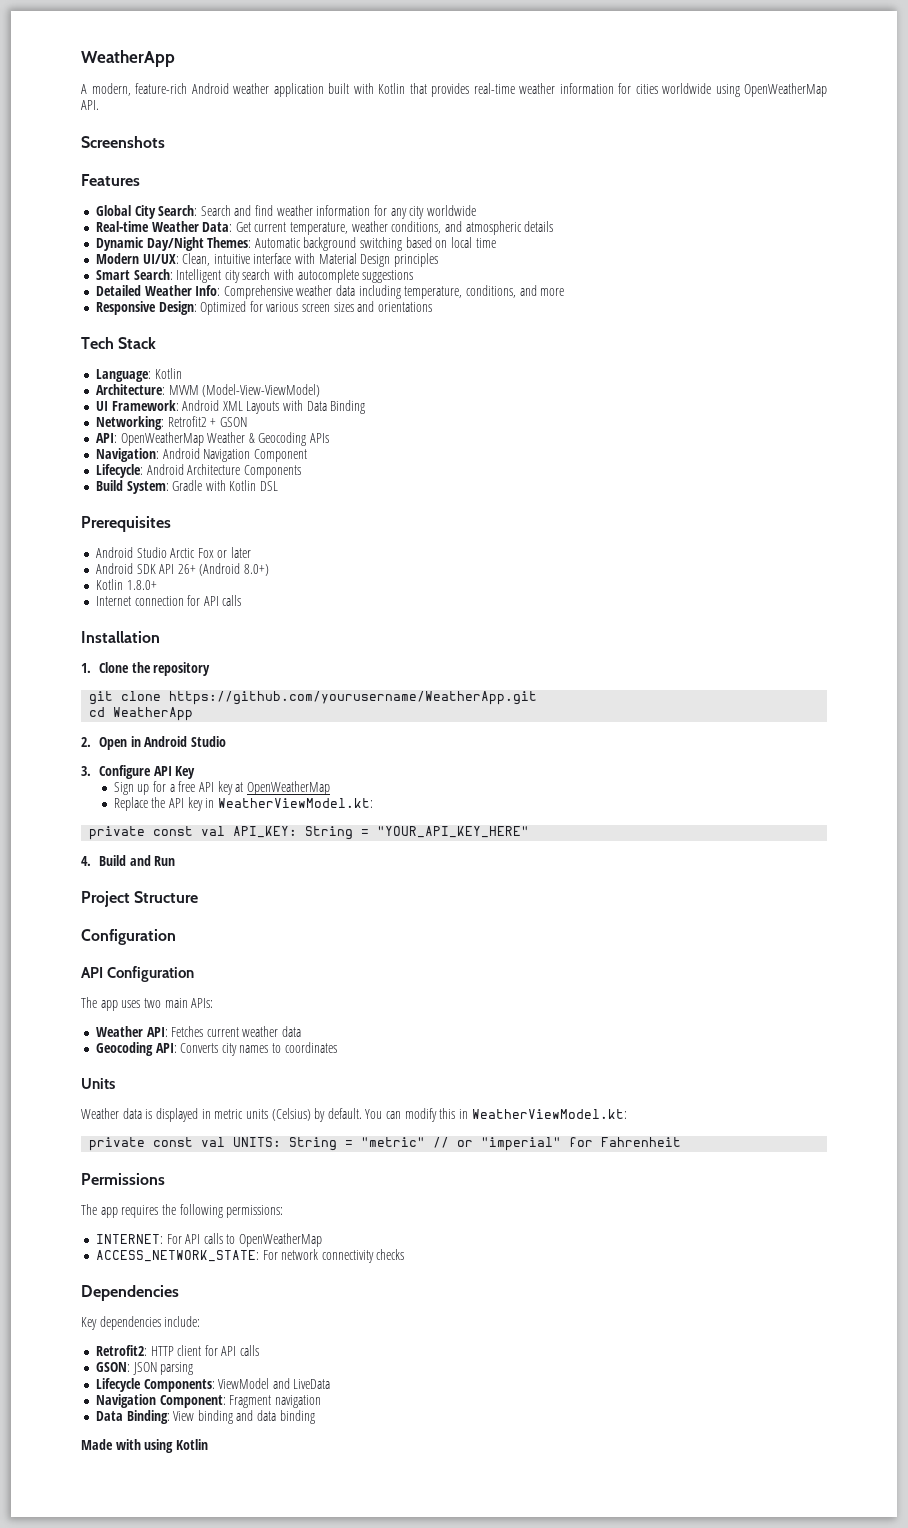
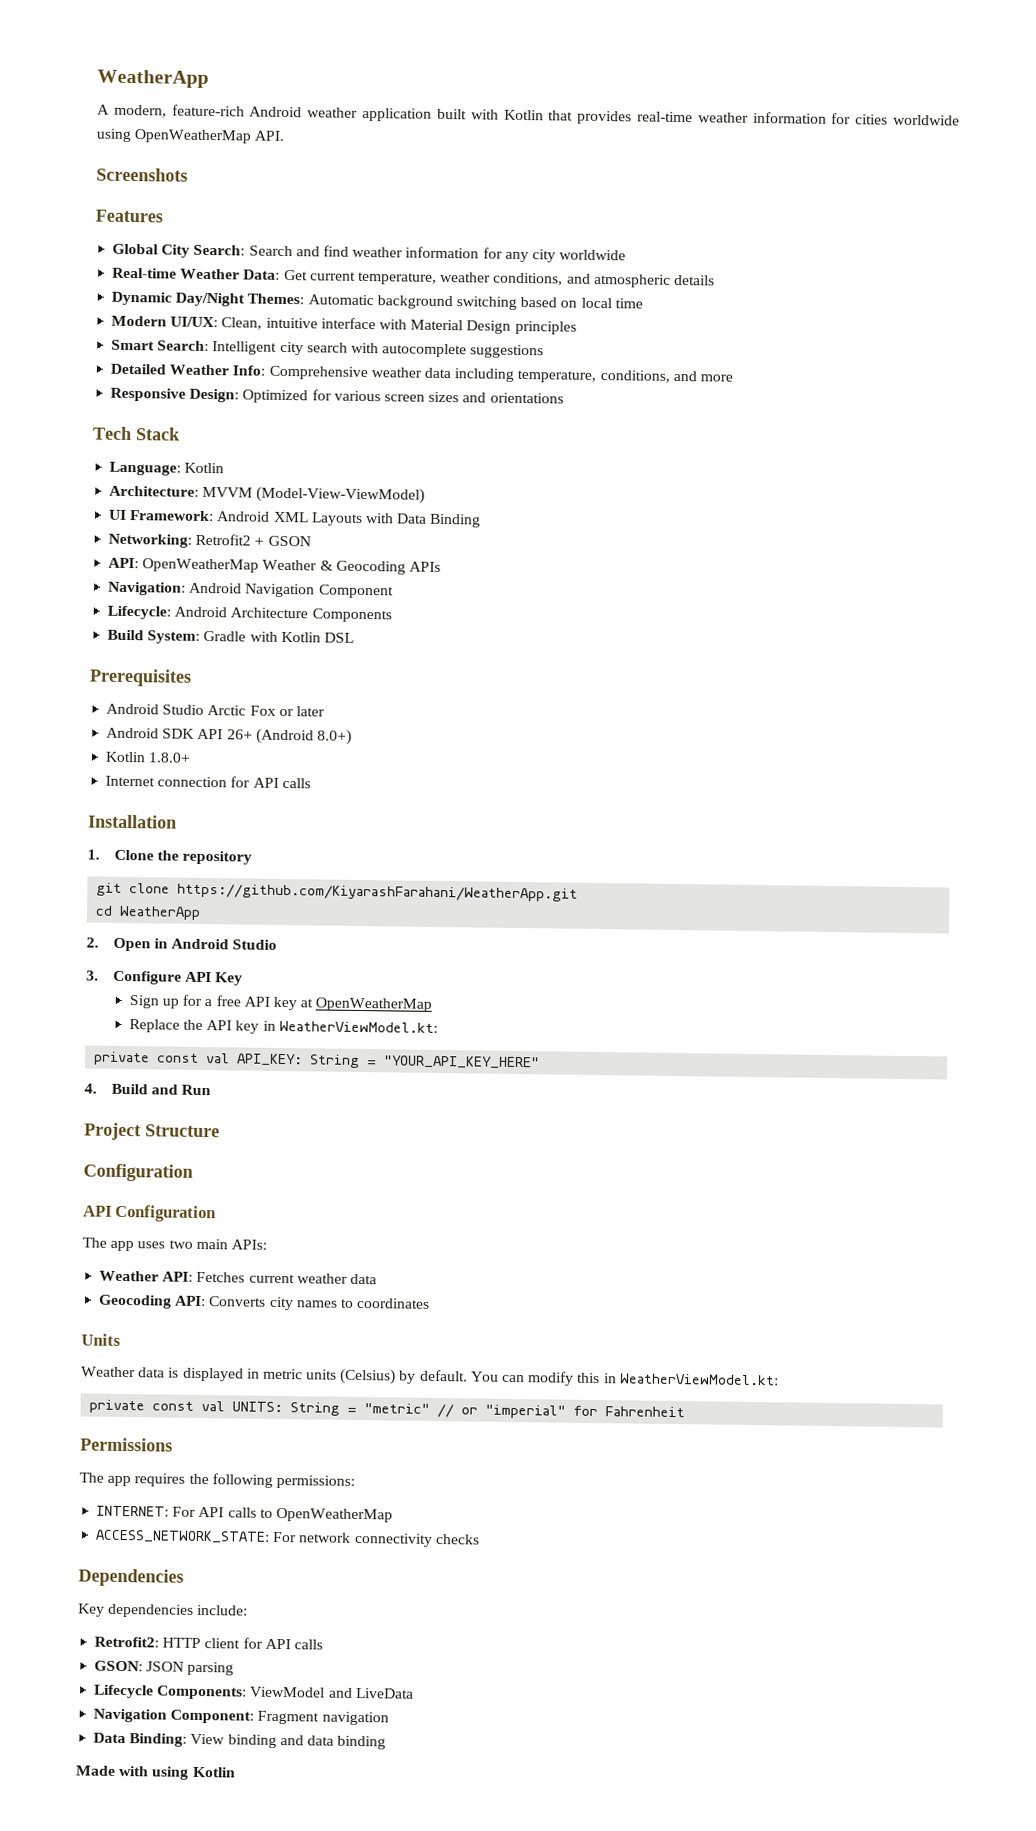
- git clone https://github.com/yourusername/WeatherApp.git
+ git clone https://github.com/KiyarashFarahani/WeatherApp.git

